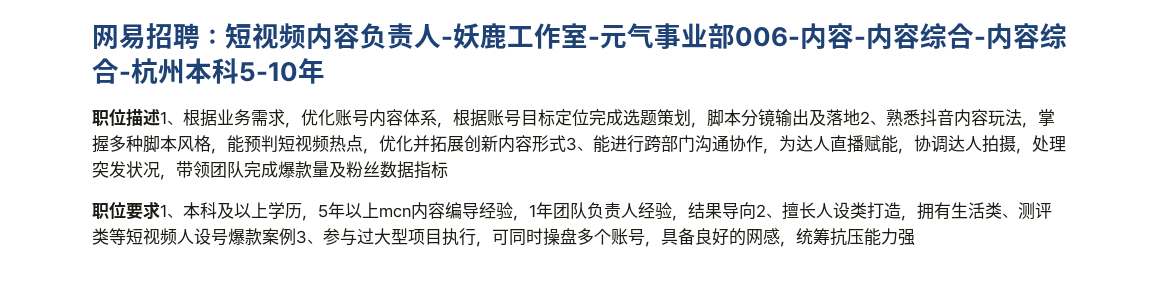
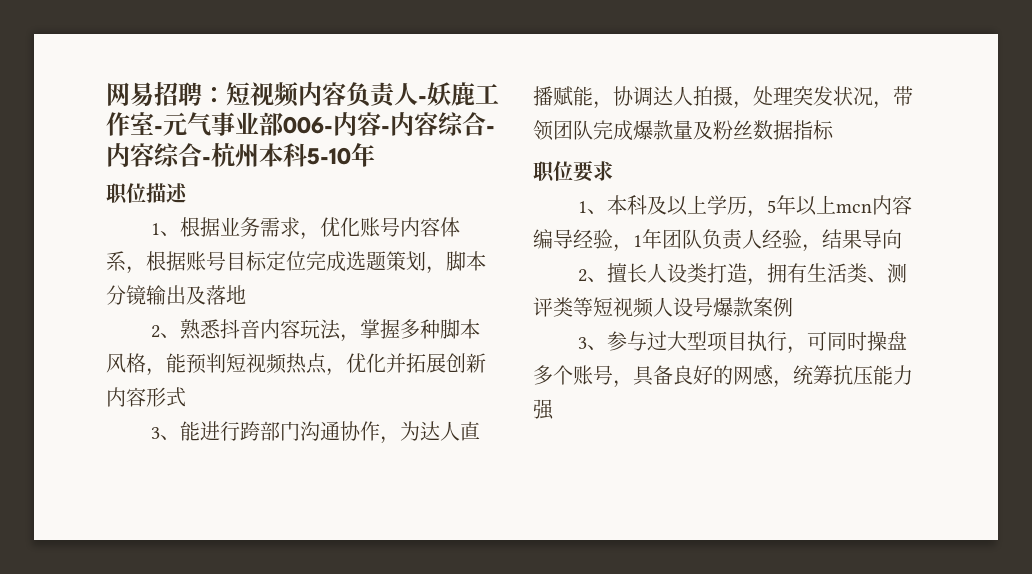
- 职位描述1、根据业务需求，优化账号内容体系，根据账号目标定位完成选题策划，脚本分镜输出及落地2、熟悉抖音内容玩法，掌握多种脚本风格，能预判短视频热点，优化并拓展创新内容形式3、能进行跨部门沟通协作，为达人直播赋能，协调达人拍摄，处理突发状况，带领团队完成爆款量及粉丝数据指标
+ 职位描述
+ 1、根据业务需求，优化账号内容体系，根据账号目标定位完成选题策划，脚本分镜输出及落地
+ 2、熟悉抖音内容玩法，掌握多种脚本风格，能预判短视频热点，优化并拓展创新内容形式
+ 3、能进行跨部门沟通协作，为达人直播赋能，协调达人拍摄，处理突发状况，带领团队完成爆款量及粉丝数据指标
- 职位要求1、本科及以上学历，5年以上mcn内容编导经验，1年团队负责人经验，结果导向2、擅长人设类打造，拥有生活类、测评类等短视频人设号爆款案例3、参与过大型项目执行，可同时操盘多个账号，具备良好的网感，统筹抗压能力强
+ 职位要求
+ 1、本科及以上学历，5年以上mcn内容编导经验，1年团队负责人经验，结果导向
+ 2、擅长人设类打造，拥有生活类、测评类等短视频人设号爆款案例
+ 3、参与过大型项目执行，可同时操盘多个账号，具备良好的网感，统筹抗压能力强

